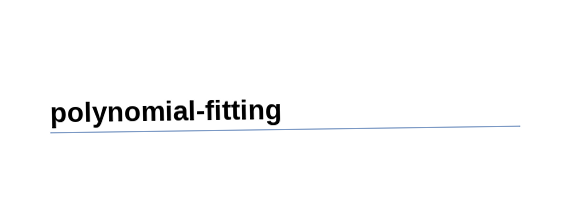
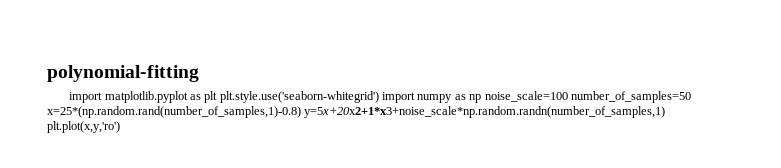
+ import matplotlib.pyplot as plt plt.style.use('seaborn-whitegrid') import numpy as np noise_scale=100 number_of_samples=50 x=25*(np.random.rand(number_of_samples,1)-0.8) y=5x+20x2+1*x3+noise_scale*np.random.randn(number_of_samples,1) plt.plot(x,y,'ro')

